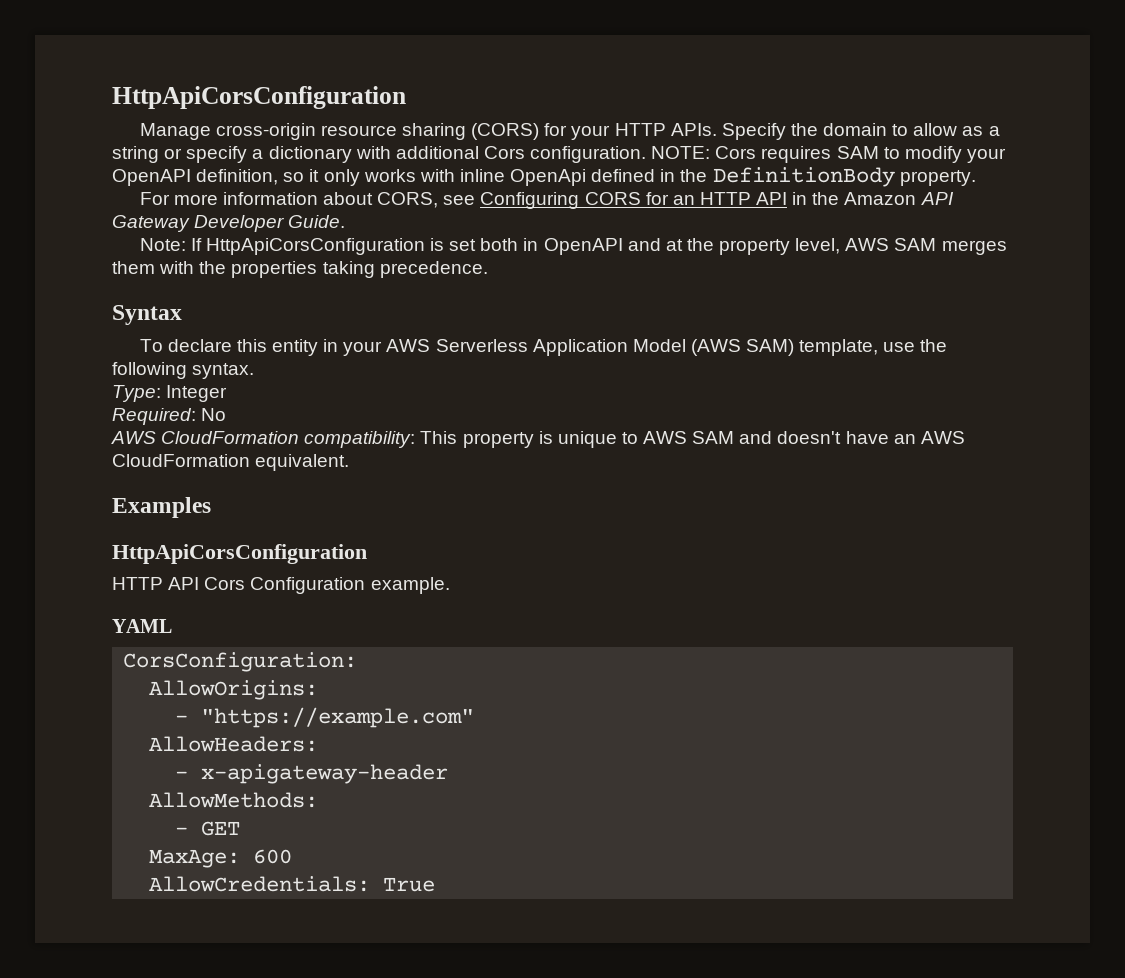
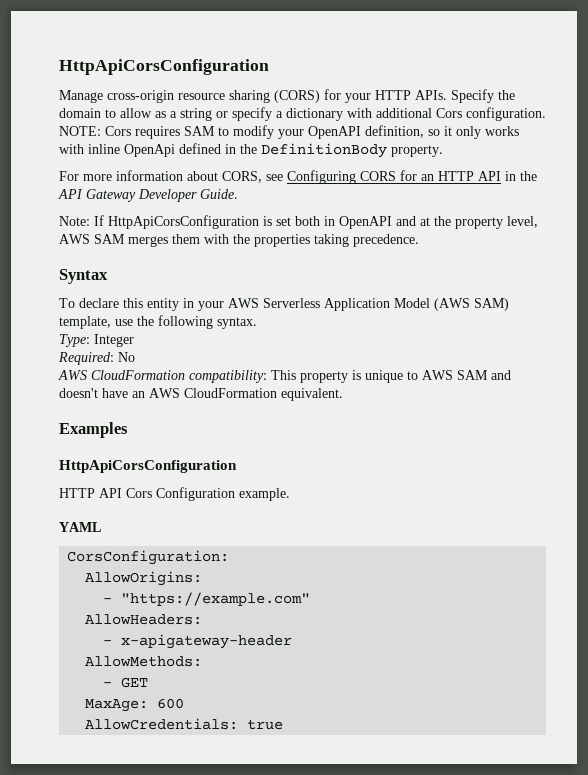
- For more information about CORS, see Configuring CORS for an HTTP API in the Amazon API Gateway Developer Guide.
+ For more information about CORS, see Configuring CORS for an HTTP API in the API Gateway Developer Guide.
- AllowCredentials: True
+ AllowCredentials: true

